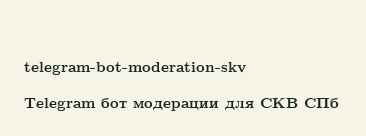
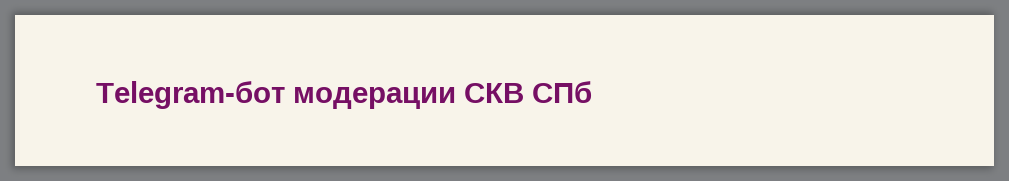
- telegram-bot-moderation-skv
- Telegram бот модерации для СКВ СПб
+ Telegram-бот модерации СКВ СПб

